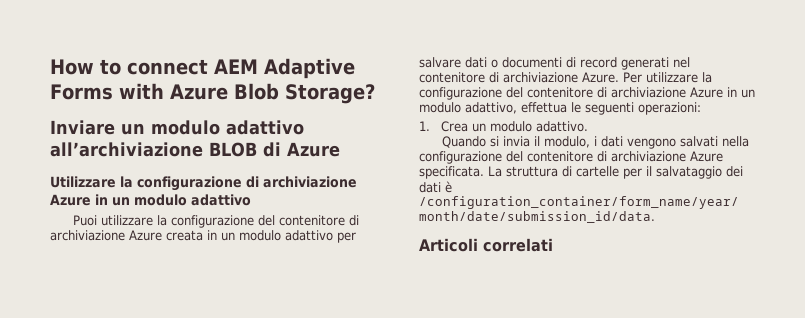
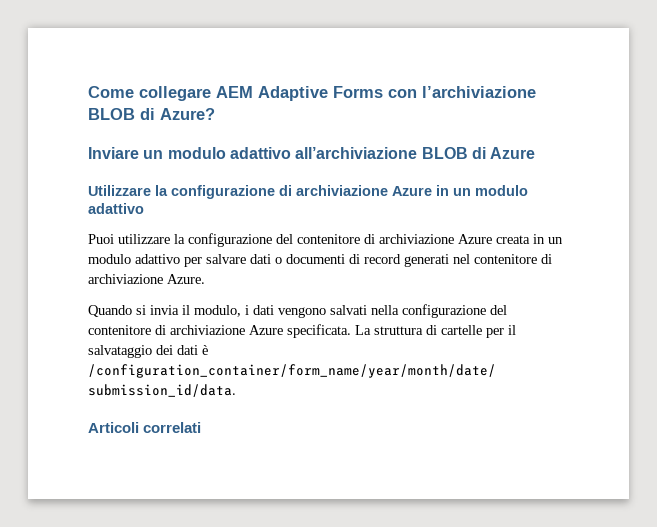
- How to connect AEM Adaptive Forms with Azure Blob Storage?
+ Come collegare AEM Adaptive Forms con l’archiviazione BLOB di Azure?
- Per utilizzare la configurazione del contenitore di archiviazione Azure in un modulo adattivo, effettua le seguenti operazioni:
- 1. Crea un modulo adattivo.

